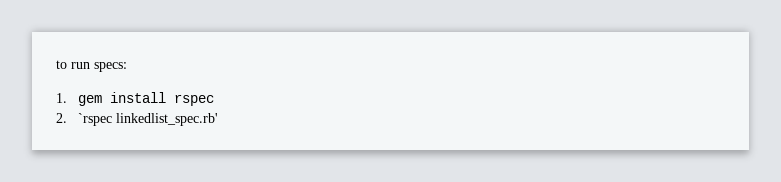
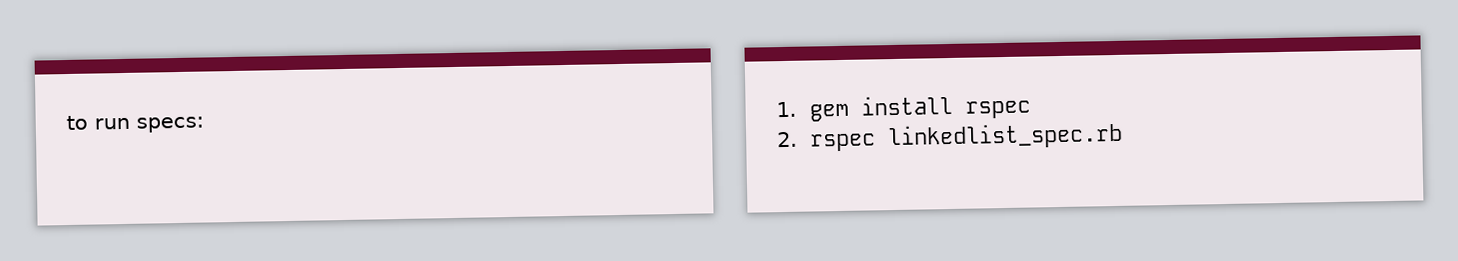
- 2. `rspec linkedlist_spec.rb'
+ 2. rspec linkedlist_spec.rb

